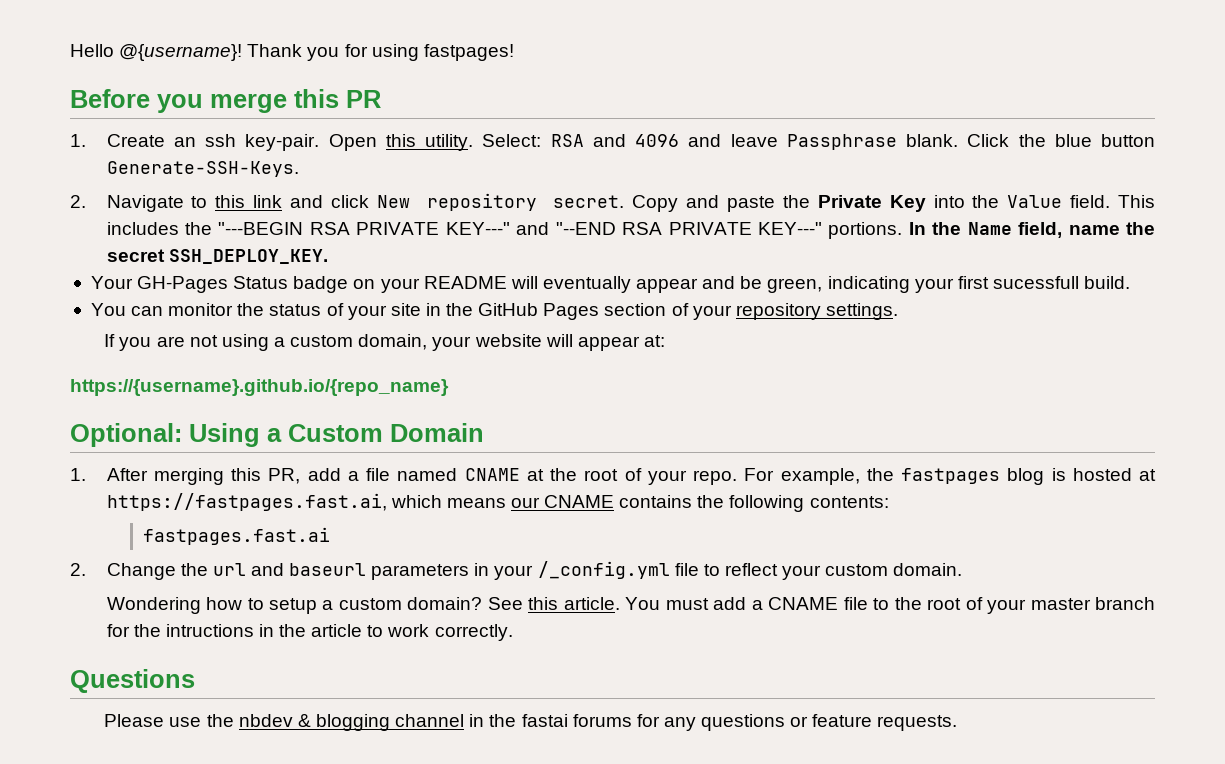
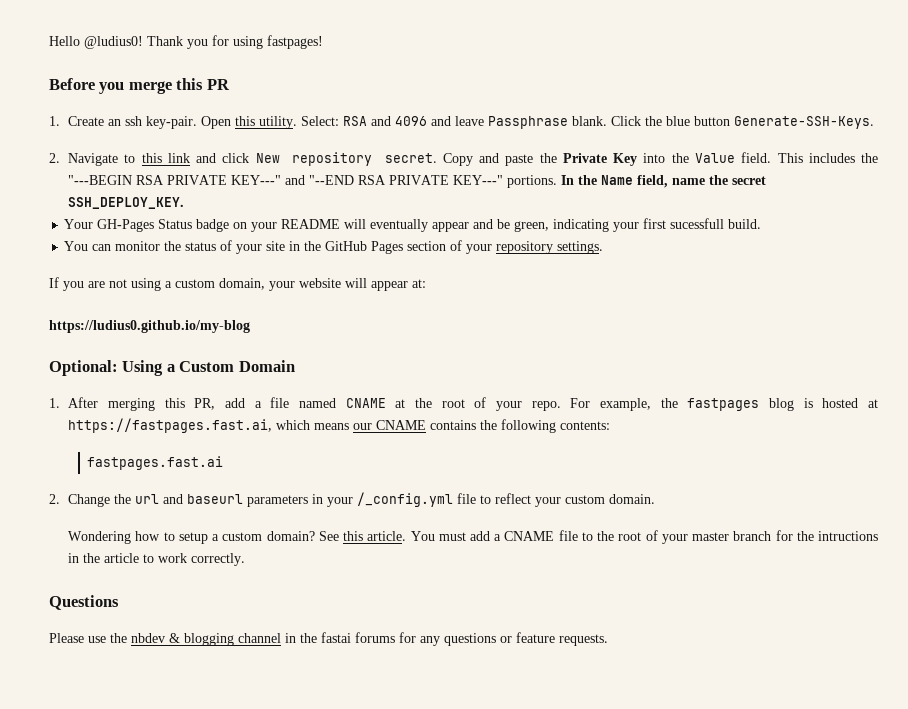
- Hello @{username}!
+ Hello @ludius0!
- https://{username}.github.io/{repo_name}
+ https://ludius0.github.io/my-blog

